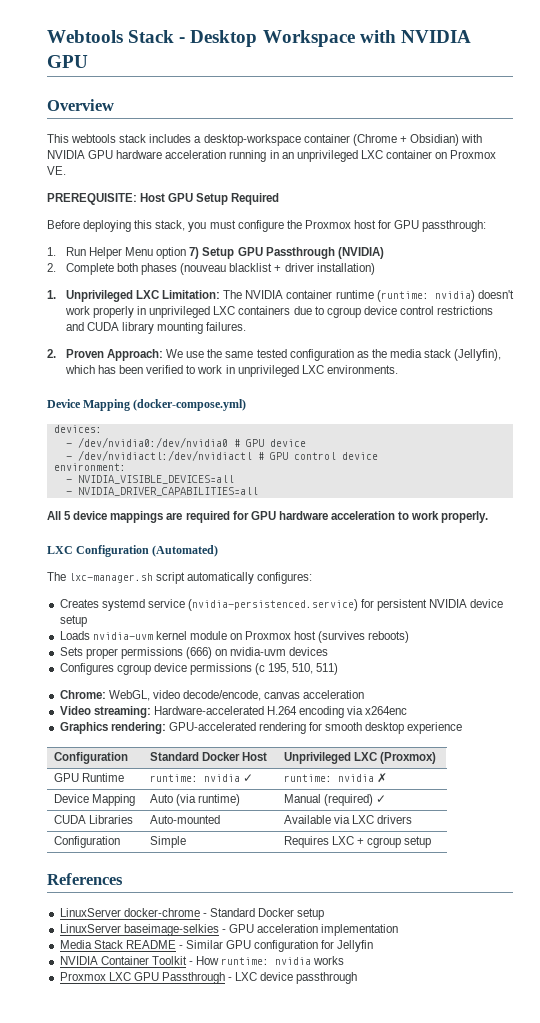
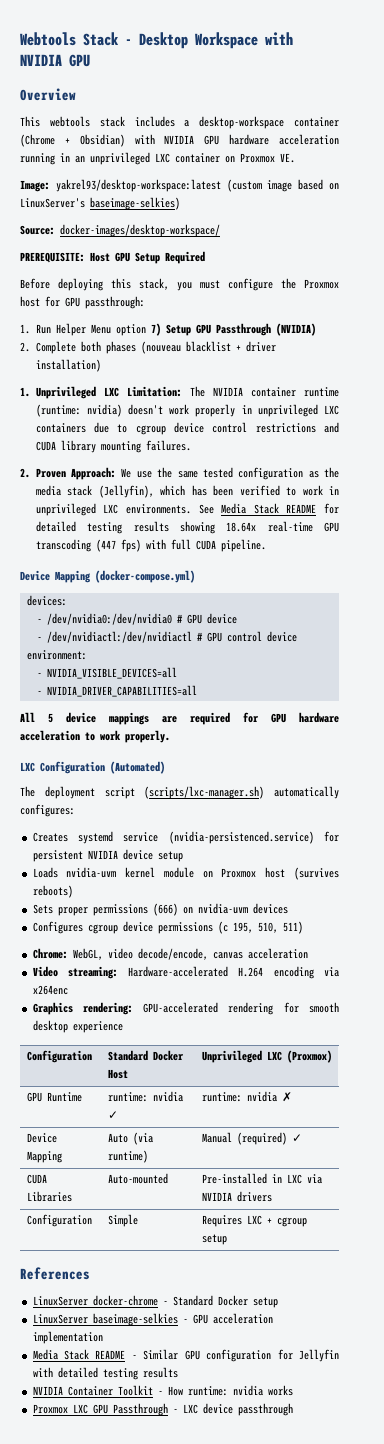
+ Image: yakrel93/desktop-workspace:latest (custom image based on LinuxServer's baseimage-selkies)
+ Source: docker-images/desktop-workspace/
+ See Media Stack README for detailed testing results showing 18.64x real-time GPU transcoding (447 fps) with full CUDA pipeline.
- The lxc-manager.sh script automatically configures:
+ The deployment script (scripts/lxc-manager.sh) automatically configures:
- CUDA Libraries | Auto-mounted | Available via LXC drivers
+ CUDA Libraries | Auto-mounted | Pre-installed in LXC via NVIDIA drivers
- Media Stack README - Similar GPU configuration for Jellyfin
+ Media Stack README - Similar GPU configuration for Jellyfin with detailed testing results

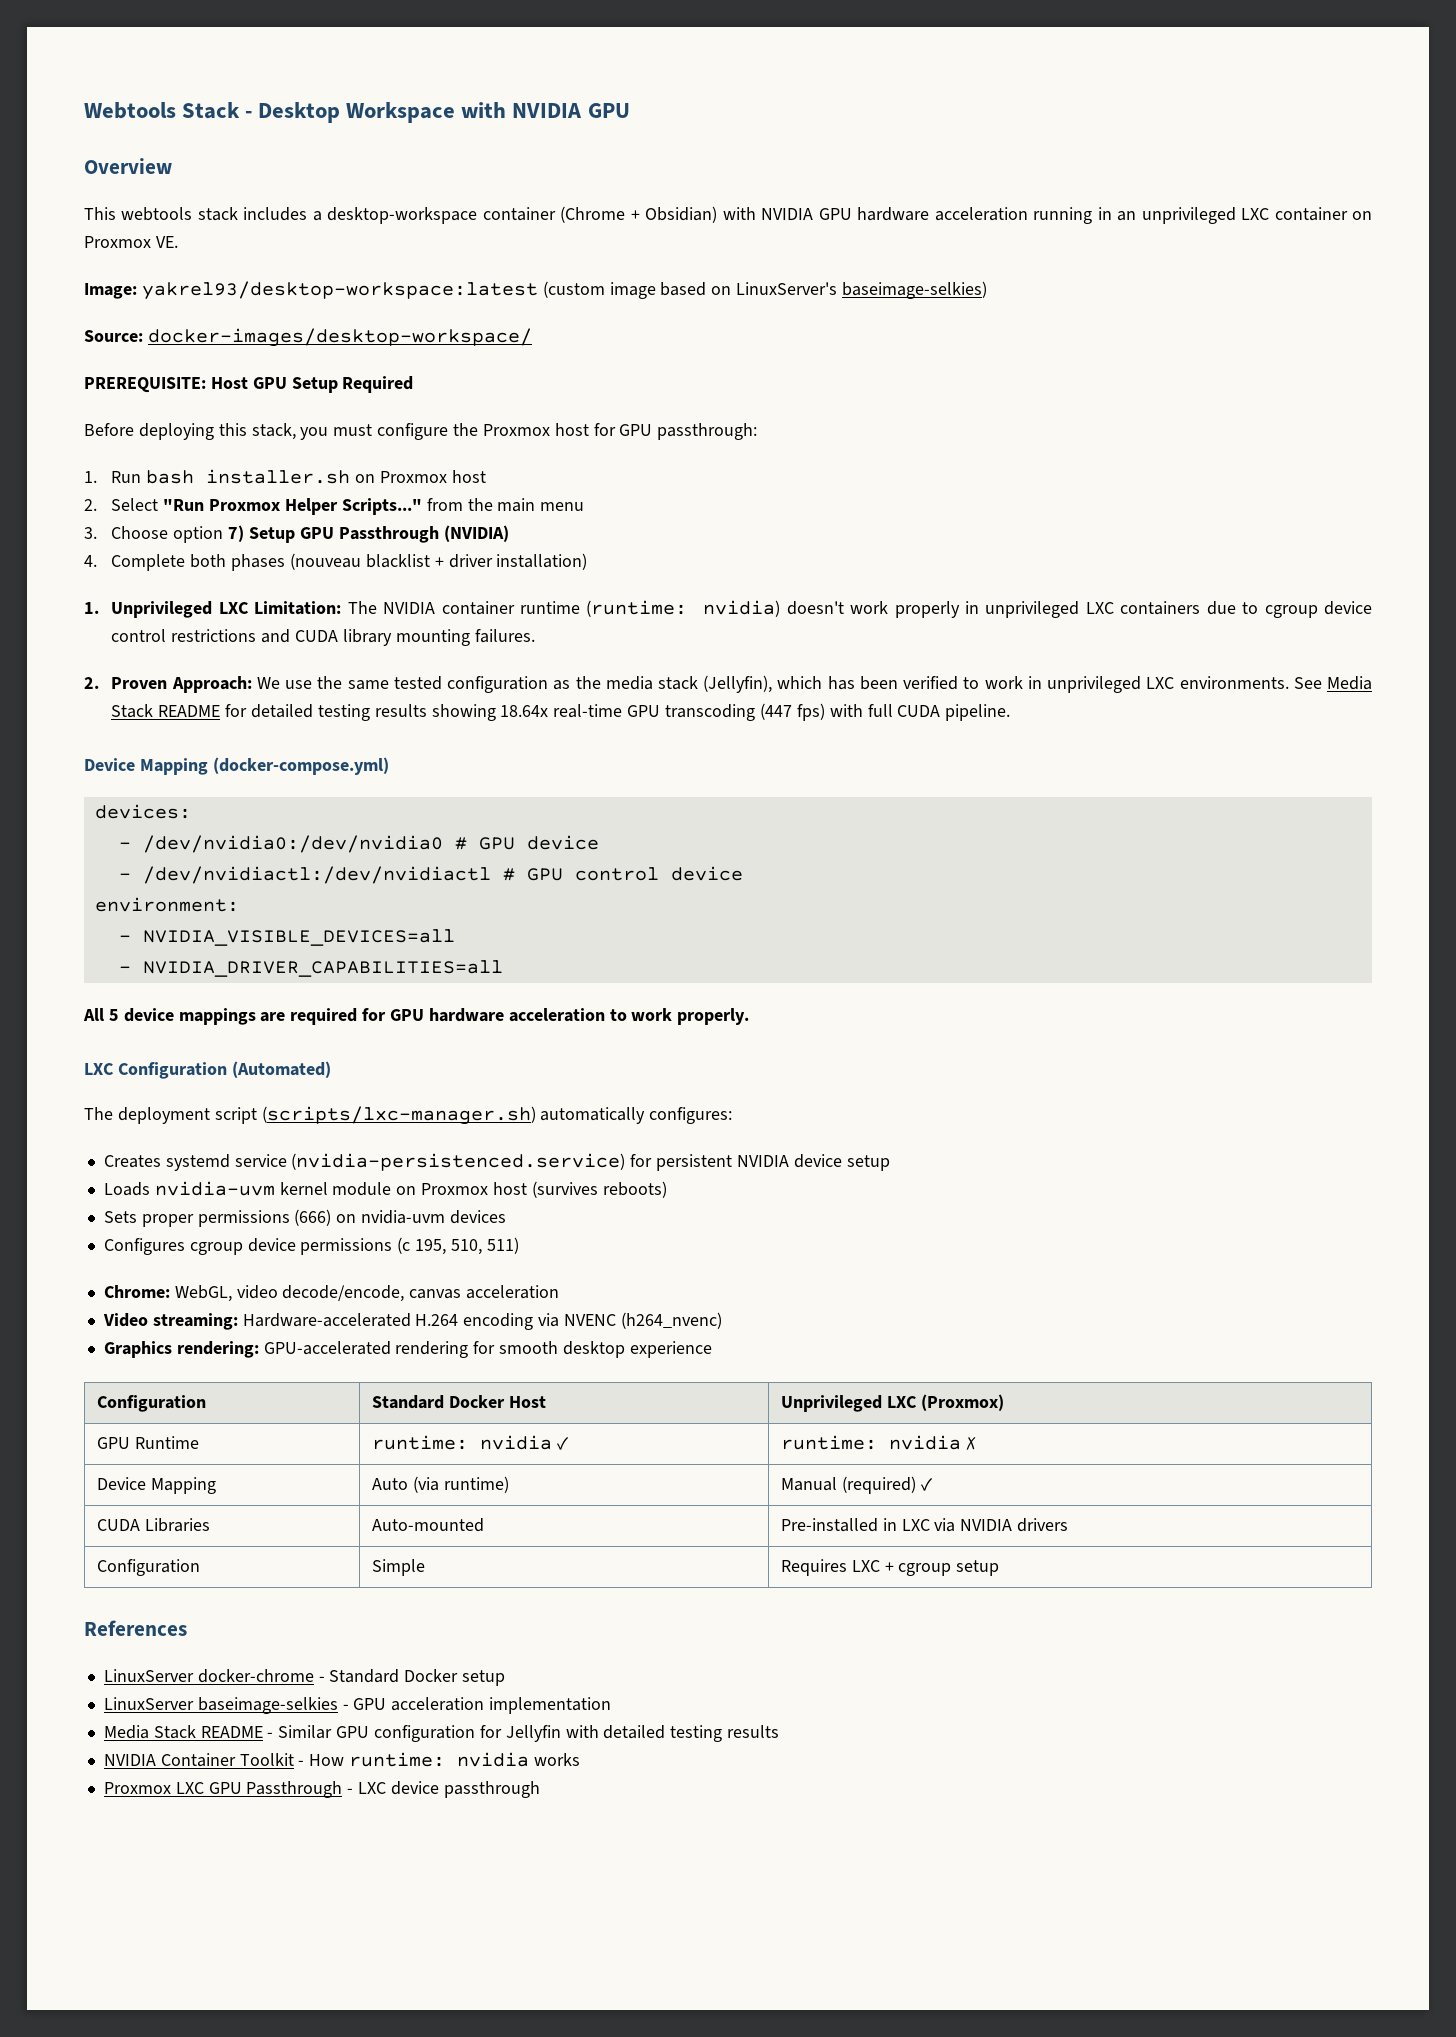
- 1. Run Helper Menu option 7) Setup GPU Passthrough (NVIDIA)
+ 1. Run bash installer.sh on Proxmox host
+ 2. Select "Run Proxmox Helper Scripts..." from the main menu
+ 3. Choose option 7) Setup GPU Passthrough (NVIDIA)
- 2. Complete both phases (nouveau blacklist + driver installation)
+ 4. Complete both phases (nouveau blacklist + driver installation)
- Video streaming: Hardware-accelerated H.264 encoding via x264enc
+ Video streaming: Hardware-accelerated H.264 encoding via NVENC (h264_nvenc)

